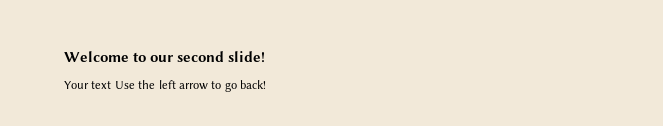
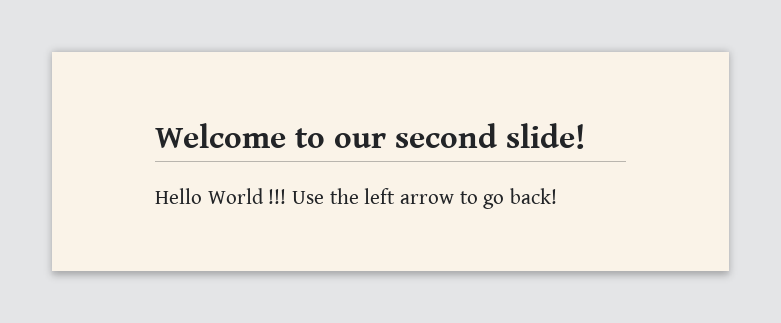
- Your text Use the left arrow to go back!
+ Hello World !!! Use the left arrow to go back!

